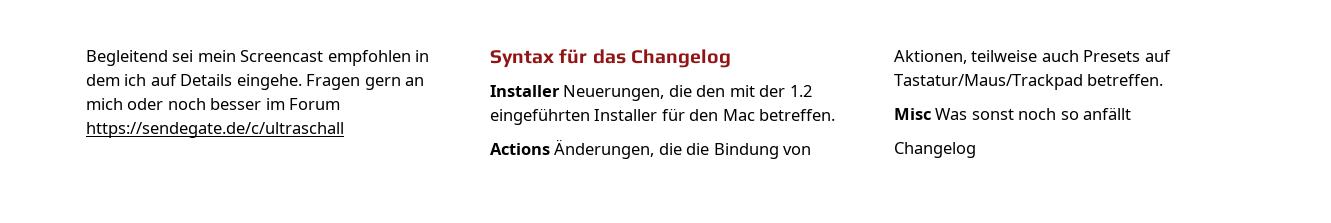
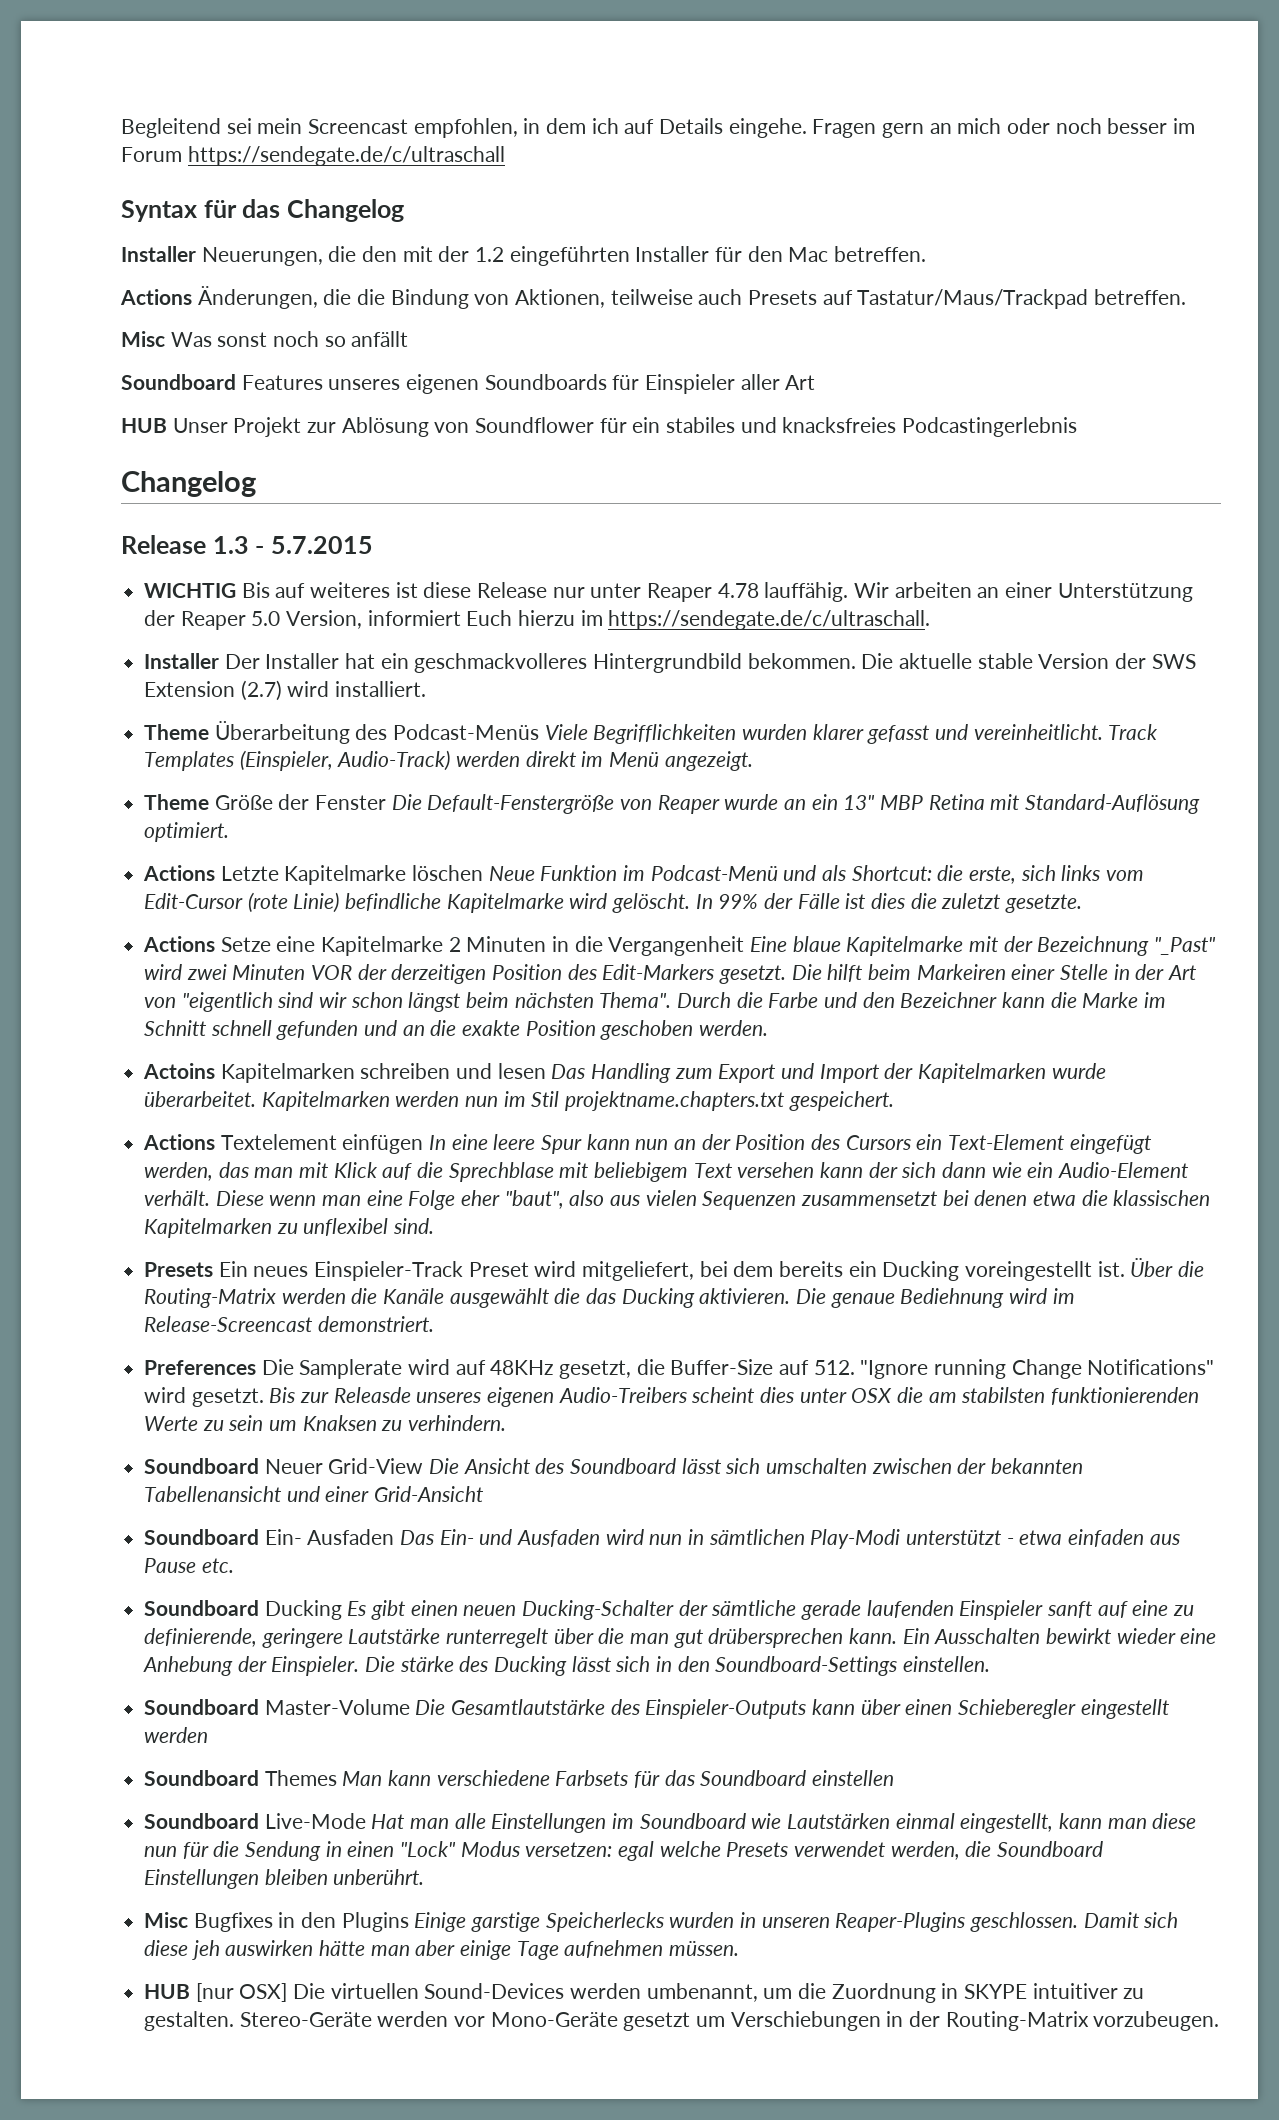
- Begleitend sei mein Screencast empfohlen in dem ich auf Details eingehe.
+ Begleitend sei mein Screencast empfohlen, in dem ich auf Details eingehe.
  Misc Was sonst noch so anfällt
+ Soundboard Features unseres eigenen Soundboards für Einspieler aller Art
+ HUB Unser Projekt zur Ablösung von Soundflower für ein stabiles und knacksfreies Podcastingerlebnis
  Changelog
+ Release 1.3 - 5.7.2015
+ WICHTIG Bis auf weiteres ist diese Release nur unter Reaper 4.78 lauffähig. Wir arbeiten an einer Unterstützung der Reaper 5.0 Version, informiert Euch hierzu im https://sendegate.de/c/ultraschall.
+ Installer Der Installer hat ein geschmackvolleres Hintergrundbild bekommen. Die aktuelle stable Version der SWS Extension (2.7) wird installiert.
+ Theme Überarbeitung des Podcast-Menüs Viele Begrifflichkeiten wurden klarer gefasst und vereinheitlicht. Track Templates (Einspieler, Audio-Track) werden direkt im Menü angezeigt.
+ Theme Größe der Fenster Die Default-Fenstergröße von Reaper wurde an ein 13" MBP Retina mit Standard-Auflösung optimiert.
+ Actions Letzte Kapitelmarke löschen Neue Funktion im Podcast-Menü und als Shortcut: die erste, sich links vom Edit-Cursor (rote Linie) befindliche Kapitelmarke wird gelöscht. In 99% der Fälle ist dies die zuletzt gesetzte.
+ Actions Setze eine Kapitelmarke 2 Minuten in die Vergangenheit Eine blaue Kapitelmarke mit der Bezeichnung "_Past" wird zwei Minuten VOR der derzeitigen Position des Edit-Markers gesetzt. Die hilft beim Markeiren einer Stelle in der Art von "eigentlich sind wir schon längst beim nächsten Thema". Durch die Farbe und den Bezeichner kann die Marke im Schnitt schnell gefunden und an die exakte Position geschoben werden.
+ Actoins Kapitelmarken schreiben und lesen Das Handling zum Export und Import der Kapitelmarken wurde überarbeitet. Kapitelmarken werden nun im Stil projektname.chapters.txt gespeichert.
+ Actions Textelement einfügen In eine leere Spur kann nun an der Position des Cursors ein Text-Element eingefügt werden, das man mit Klick auf die Sprechblase mit beliebigem Text versehen kann der sich dann wie ein Audio-Element verhält. Diese wenn man eine Folge eher "baut", also aus vielen Sequenzen zusammensetzt bei denen etwa die klassischen Kapitelmarken zu unflexibel sind.
+ Presets Ein neues Einspieler-Track Preset wird mitgeliefert, bei dem bereits ein Ducking voreingestellt ist. Über die Routing-Matrix werden die Kanäle ausgewählt die das Ducking aktivieren. Die genaue Bediehnung wird im Release-Screencast demonstriert.
+ Preferences Die Samplerate wird auf 48KHz gesetzt, die Buffer-Size auf 512. "Ignore running Change Notifications" wird gesetzt. Bis zur Releasde unseres eigenen Audio-Treibers scheint dies unter OSX die am stabilsten funktionierenden Werte zu sein um Knaksen zu verhindern.
+ Soundboard Neuer Grid-View Die Ansicht des Soundboard lässt sich umschalten zwischen der bekannten Tabellenansicht und einer Grid-Ansicht
+ Soundboard Ein- Ausfaden Das Ein- und Ausfaden wird nun in sämtlichen Play-Modi unterstützt - etwa einfaden aus Pause etc.
+ Soundboard Ducking Es gibt einen neuen Ducking-Schalter der sämtliche gerade laufenden Einspieler sanft auf eine zu definierende, geringere Lautstärke runterregelt über die man gut drübersprechen kann. Ein Ausschalten bewirkt wieder eine Anhebung der Einspieler. Die stärke des Ducking lässt sich in den Soundboard-Settings einstellen.
+ Soundboard Master-Volume Die Gesamtlautstärke des Einspieler-Outputs kann über einen Schieberegler eingestellt werden
+ Soundboard Themes Man kann verschiedene Farbsets für das Soundboard einstellen
+ Soundboard Live-Mode Hat man alle Einstellungen im Soundboard wie Lautstärken einmal eingestellt, kann man diese nun für die Sendung in einen "Lock" Modus versetzen: egal welche Presets verwendet werden, die Soundboard Einstellungen bleiben unberührt.
+ Misc Bugfixes in den Plugins Einige garstige Speicherlecks wurden in unseren Reaper-Plugins geschlossen. Damit sich diese jeh auswirken hätte man aber einige Tage aufnehmen müssen.
+ HUB [nur OSX] Die virtuellen Sound-Devices werden umbenannt, um die Zuordnung in SKYPE intuitiver zu gestalten. Stereo-Geräte werden vor Mono-Geräte gesetzt um Verschiebungen in der Routing-Matrix vorzubeugen.

